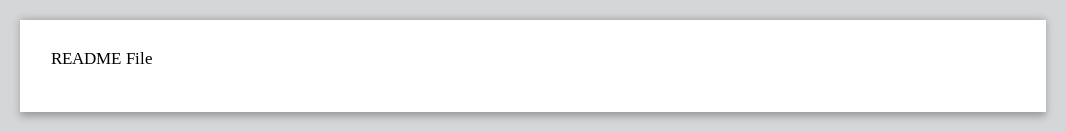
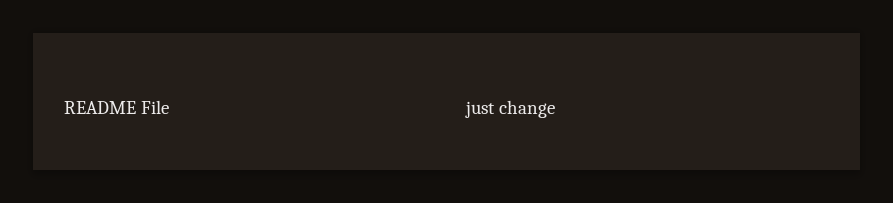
+ just change

